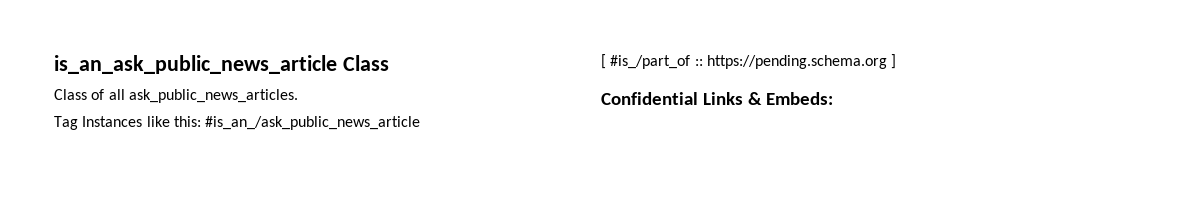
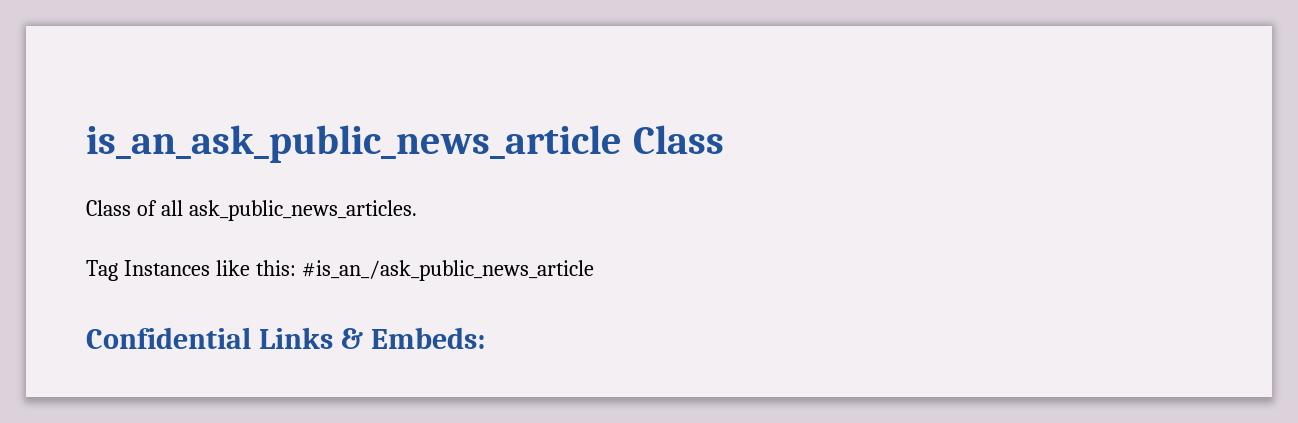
- [ #is_/part_of :: https://pending.schema.org ]

